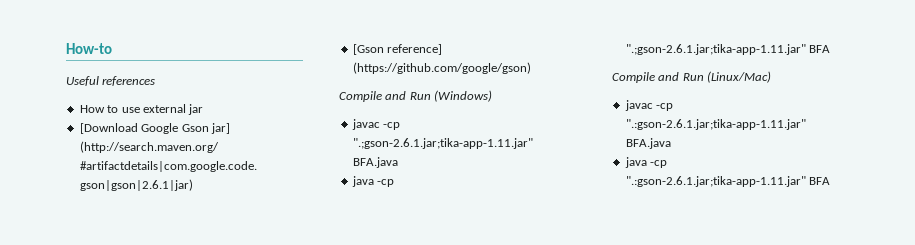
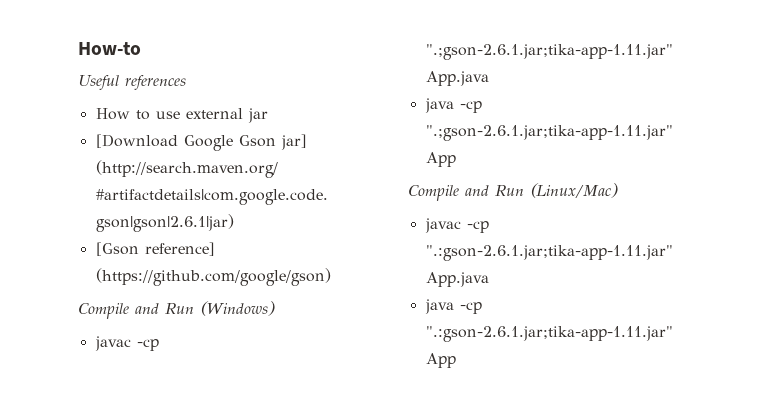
- javac -cp ".;gson-2.6.1.jar;tika-app-1.11.jar" BFA.java
+ javac -cp ".;gson-2.6.1.jar;tika-app-1.11.jar" App.java
- java -cp ".;gson-2.6.1.jar;tika-app-1.11.jar" BFA
+ java -cp ".;gson-2.6.1.jar;tika-app-1.11.jar" App
- javac -cp ".:gson-2.6.1.jar;tika-app-1.11.jar" BFA.java
+ javac -cp ".:gson-2.6.1.jar;tika-app-1.11.jar" App.java
- java -cp ".:gson-2.6.1.jar;tika-app-1.11.jar" BFA
+ java -cp ".:gson-2.6.1.jar;tika-app-1.11.jar" App

